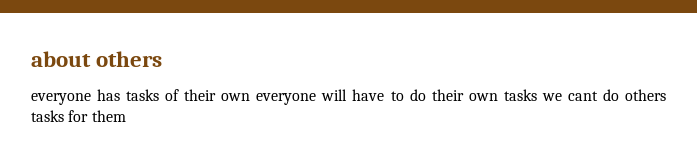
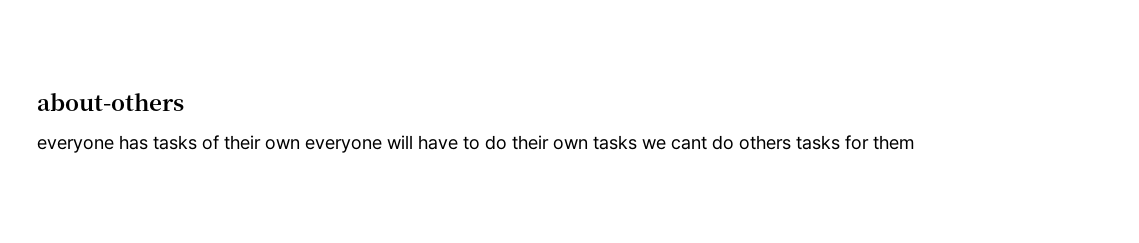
- about others
+ about-others

